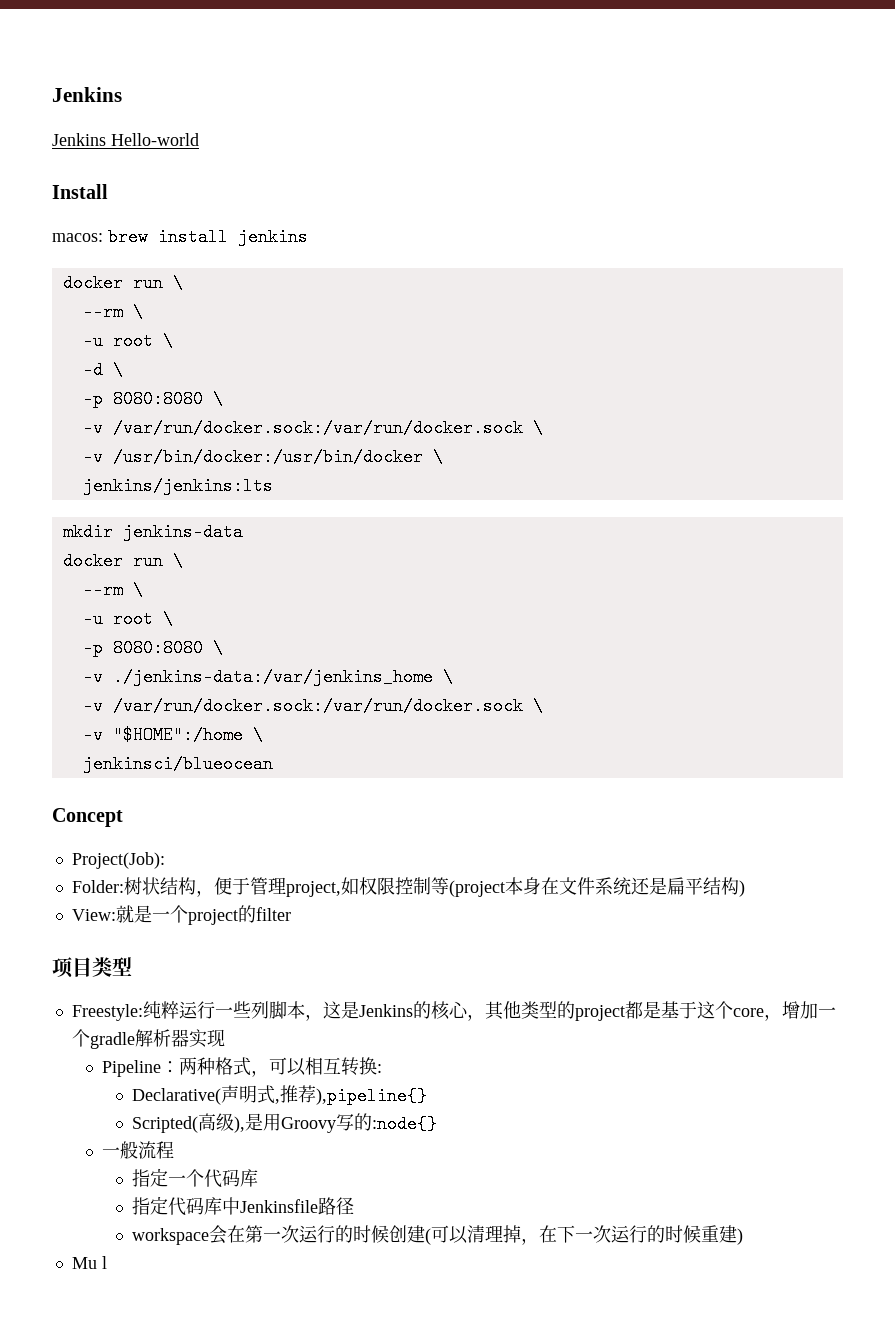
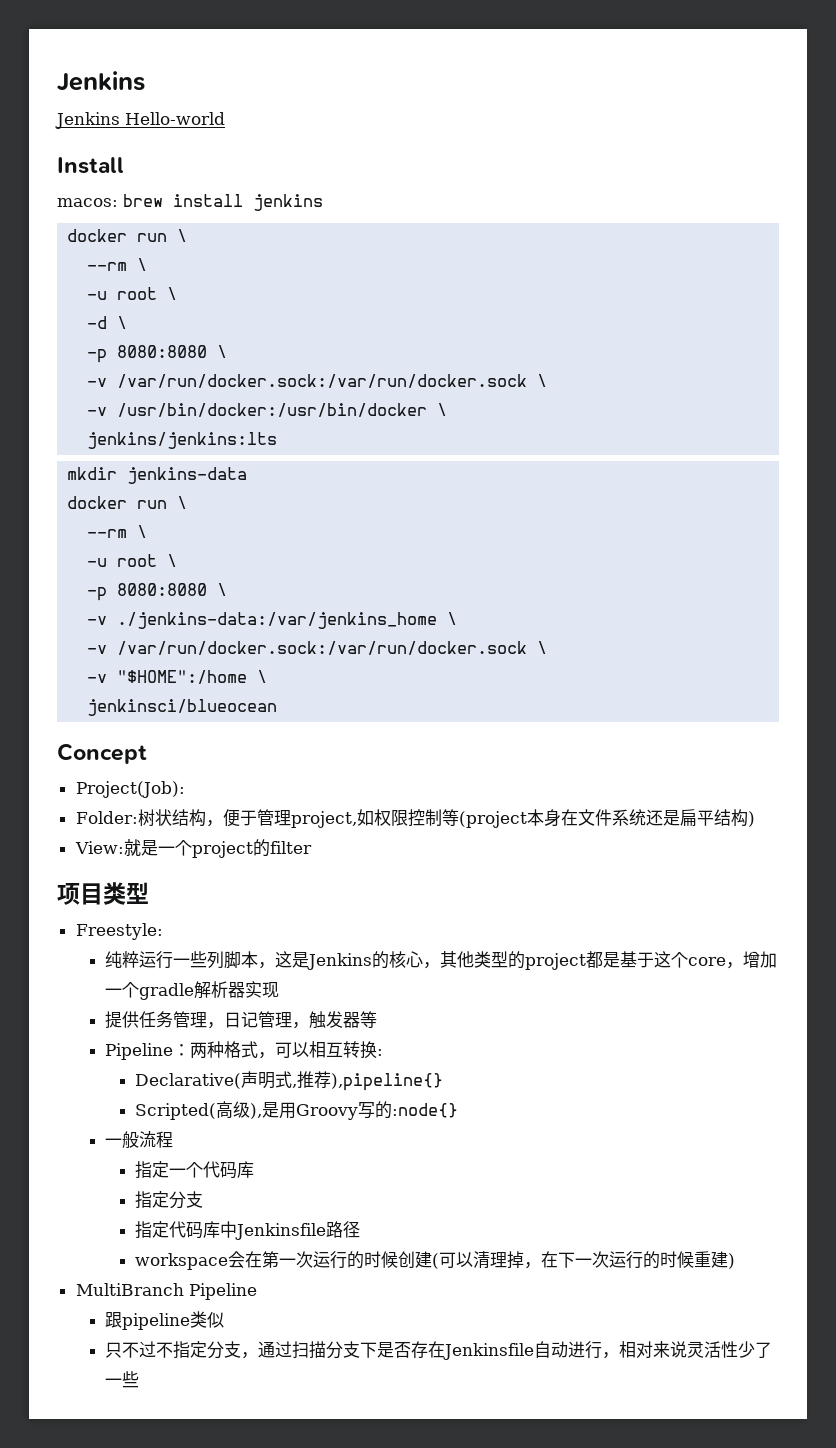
- Freestyle:纯粹运行一些列脚本，这是Jenkins的核心，其他类型的project都是基于这个core，增加一个gradle解析器实现
+ Freestyle:
+ 纯粹运行一些列脚本，这是Jenkins的核心，其他类型的project都是基于这个core，增加一个gradle解析器实现
+ 提供任务管理，日记管理，触发器等
  指定一个代码库
+ 指定分支
- Mu l
+ MultiBranch Pipeline
+ 跟pipeline类似
+ 只不过不指定分支，通过扫描分支下是否存在Jenkinsfile自动进行，相对来说灵活性少了一些

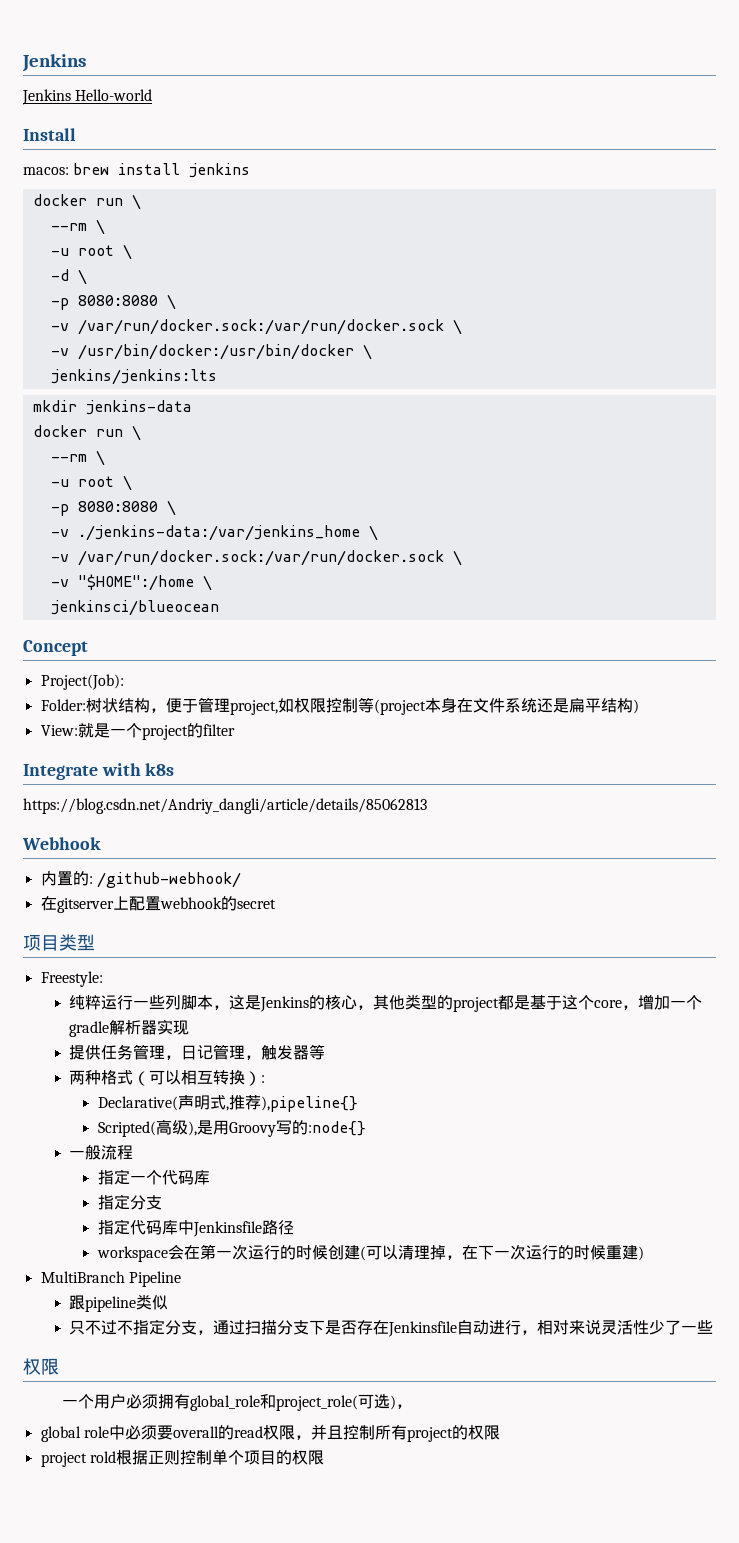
+ Integrate with k8s
+ https://blog.csdn.net/Andriy_dangli/article/details/85062813
+ Webhook
+ 内置的: /github-webhook/
+ 在gitserver上配置webhook的secret
- Pipeline：两种格式，可以相互转换:
+ 两种格式（可以相互转换）:
  只不过不指定分支，通过扫描分支下是否存在Jenkinsfile自动进行，相对来说灵活性少了一些
+ 权限
+ 一个用户必须拥有global_role和project_role(可选)，
+ global role中必须要overall的read权限，并且控制所有project的权限
+ project rold根据正则控制单个项目的权限

